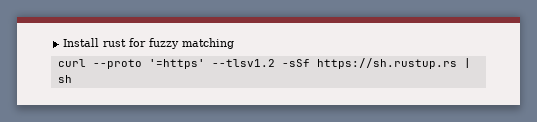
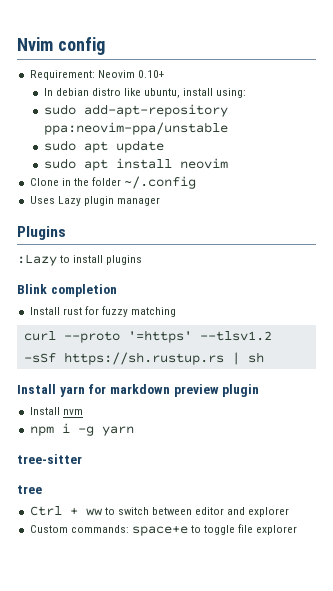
+ Nvim config
+ Requirement: Neovim 0.10+
+ In debian distro like ubuntu, install using:
+ sudo add-apt-repository ppa:neovim-ppa/unstable
+ sudo apt update
+ sudo apt install neovim
+ Clone in the folder ~/.config
+ Uses Lazy plugin manager
+ Plugins
+ :Lazy to install plugins
+ Blink completion
+ Install yarn for markdown preview plugin
+ Install nvm
+ npm i -g yarn
+ tree-sitter
+ tree
+ Ctrl + ww to switch between editor and explorer
+ Custom commands: space+e to toggle file explorer

